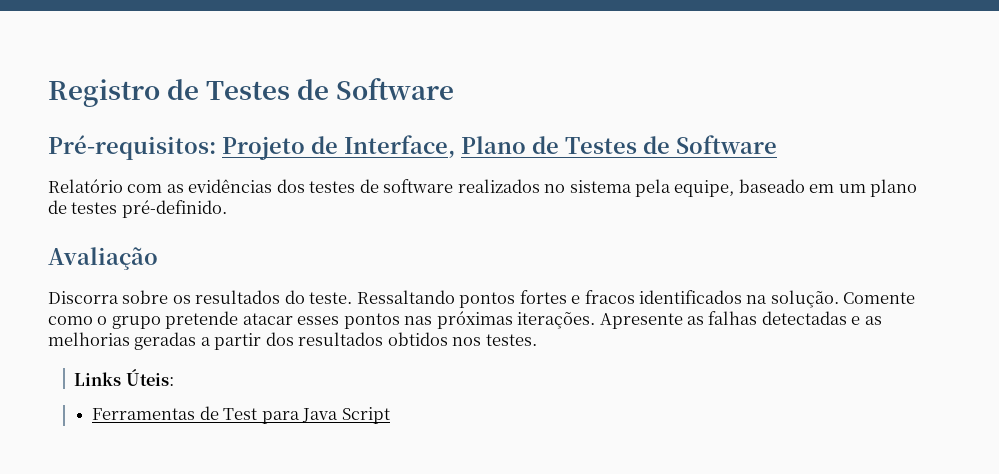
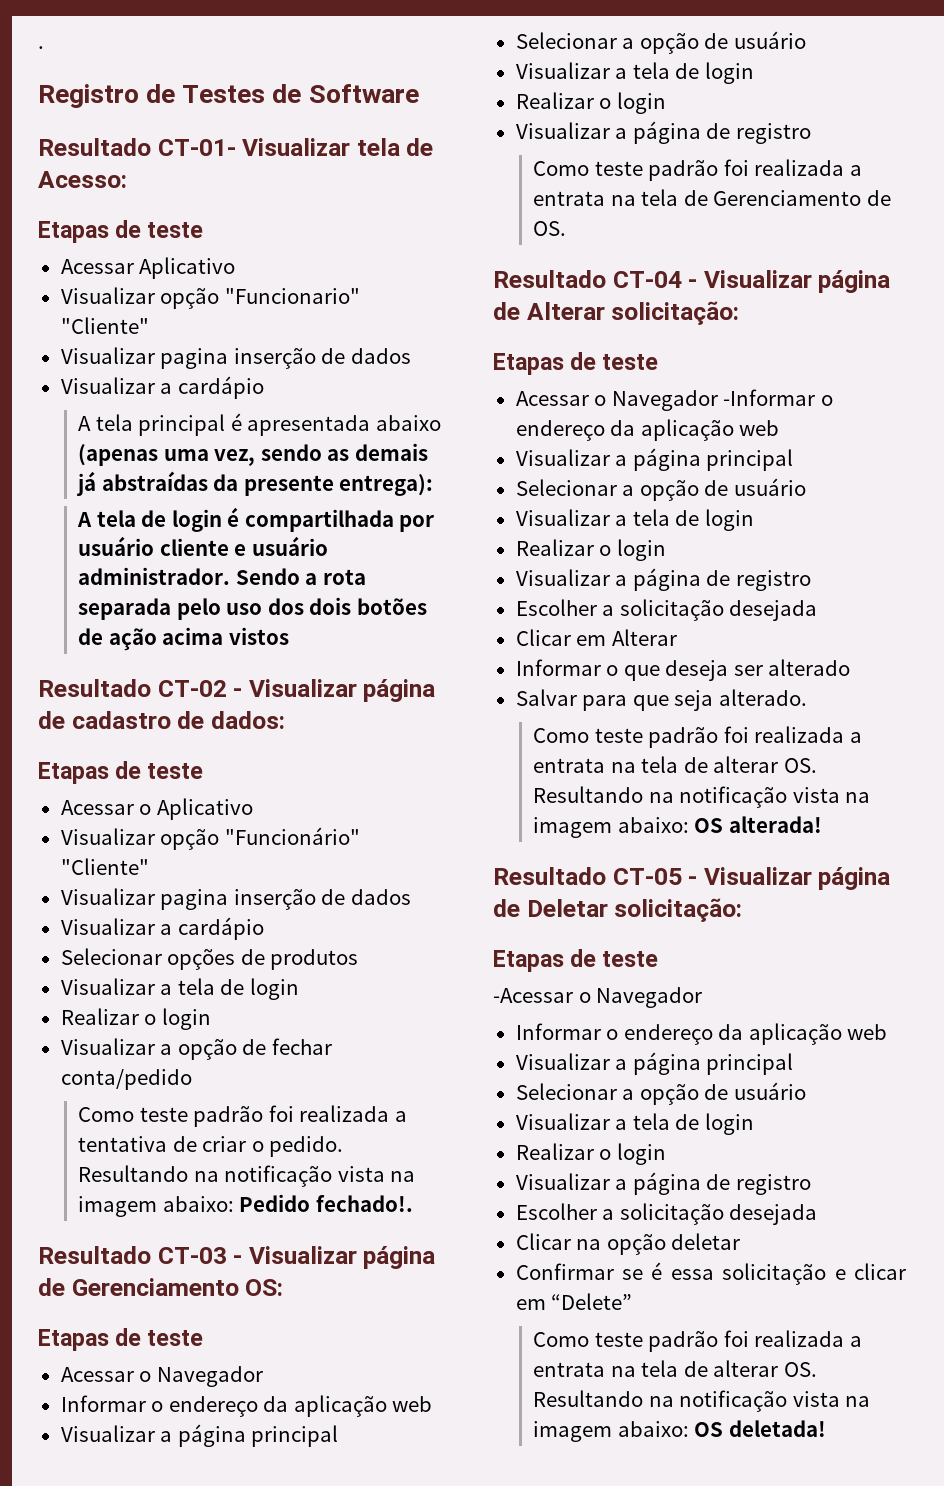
+ .
- Pré-requisitos: Projeto de Interface, Plano de Testes de Software
- Relatório com as evidências dos testes de software realizados no sistema pela equipe, baseado em um plano de testes pré-definido.
- Avaliação
- Discorra sobre os resultados do teste. Ressaltando pontos fortes e fracos identificados na solução. Comente como o grupo pretende atacar esses pontos nas próximas iterações. Apresente as falhas detectadas e as melhorias geradas a partir dos resultados obtidos nos testes.
- Links Úteis:
- Ferramentas de Test para Java Script
+ Resultado CT-01- Visualizar tela de Acesso:
+ Etapas de teste
+ Acessar Aplicativo
+ Visualizar opção "Funcionario" "Cliente"
+ Visualizar pagina inserção de dados
+ Visualizar a cardápio
+ A tela principal é apresentada abaixo (apenas uma vez, sendo as demais já abstraídas da presente entrega):
+ A tela de login é compartilhada por usuário cliente e usuário administrador. Sendo a rota separada pelo uso dos dois botões de ação acima vistos
+ Resultado CT-02 - Visualizar página de cadastro de dados:
+ Etapas de teste
+ Acessar o Aplicativo
+ Visualizar opção "Funcionário" "Cliente"
+ Visualizar pagina inserção de dados
+ Visualizar a cardápio
+ Selecionar opções de produtos
+ Visualizar a tela de login
+ Realizar o login
+ Visualizar a opção de fechar conta/pedido
+ Como teste padrão foi realizada a tentativa de criar o pedido. Resultando na notificação vista na imagem abaixo: Pedido fechado!.
+ Resultado CT-03 - Visualizar página de Gerenciamento OS:
+ Etapas de teste
+ Acessar o Navegador
+ Informar o endereço da aplicação web
+ Visualizar a página principal
+ Selecionar a opção de usuário
+ Visualizar a tela de login
+ Realizar o login
+ Visualizar a página de registro
+ Como teste padrão foi realizada a entrata na tela de Gerenciamento de OS.
+ Resultado CT-04 - Visualizar página de Alterar solicitação:
+ Etapas de teste
+ Acessar o Navegador -Informar o endereço da aplicação web
+ Visualizar a página principal
+ Selecionar a opção de usuário
+ Visualizar a tela de login
+ Realizar o login
+ Visualizar a página de registro
+ Escolher a solicitação desejada
+ Clicar em Alterar
+ Informar o que deseja ser alterado
+ Salvar para que seja alterado.
+ Como teste padrão foi realizada a entrata na tela de alterar OS. Resultando na notificação vista na imagem abaixo: OS alterada!
+ Resultado CT-05 - Visualizar página de Deletar solicitação:
+ Etapas de teste
+ -Acessar o Navegador
+ Informar o endereço da aplicação web
+ Visualizar a página principal
+ Selecionar a opção de usuário
+ Visualizar a tela de login
+ Realizar o login
+ Visualizar a página de registro
+ Escolher a solicitação desejada
+ Clicar na opção deletar
+ Confirmar se é essa solicitação e clicar em “Delete”
+ Como teste padrão foi realizada a entrata na tela de alterar OS. Resultando na notificação vista na imagem abaixo: OS deletada!

